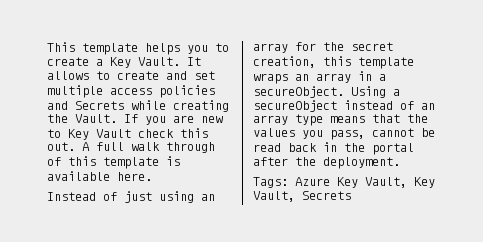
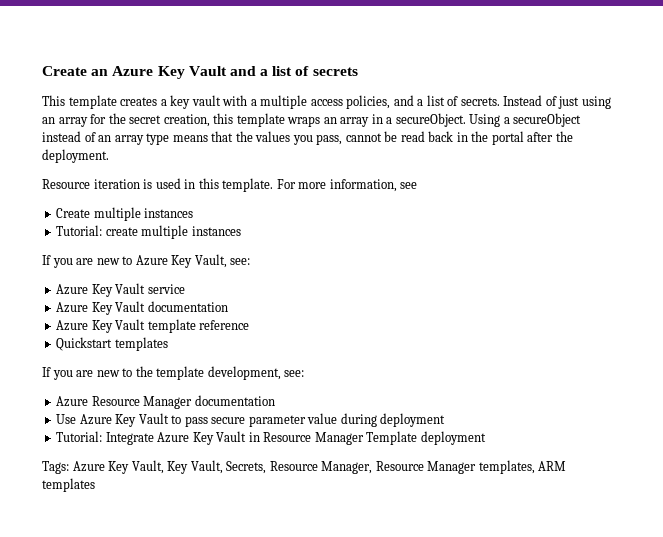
- This template helps you to create a Key Vault. It allows to create and set multiple access policies and Secrets while creating the Vault. If you are new to Key Vault check this out. A full walk through of this template is available here.
- Instead of just using an array for the secret creation, this template wraps an array in a secureObject.
+ Create an Azure Key Vault and a list of secrets
+ This template creates a key vault with a multiple access policies, and a list of secrets. Instead of just using an array for the secret creation, this template wraps an array in a secureObject.
+ Resource iteration is used in this template. For more information, see
+ Create multiple instances
+ Tutorial: create multiple instances
+ If you are new to Azure Key Vault, see:
+ Azure Key Vault service
+ Azure Key Vault documentation
+ Azure Key Vault template reference
+ Quickstart templates
+ If you are new to the template development, see:
+ Azure Resource Manager documentation
+ Use Azure Key Vault to pass secure parameter value during deployment
+ Tutorial: Integrate Azure Key Vault in Resource Manager Template deployment
- Tags: Azure Key Vault, Key Vault, Secrets
+ Tags: Azure Key Vault, Key Vault, Secrets, Resource Manager, Resource Manager templates, ARM templates

